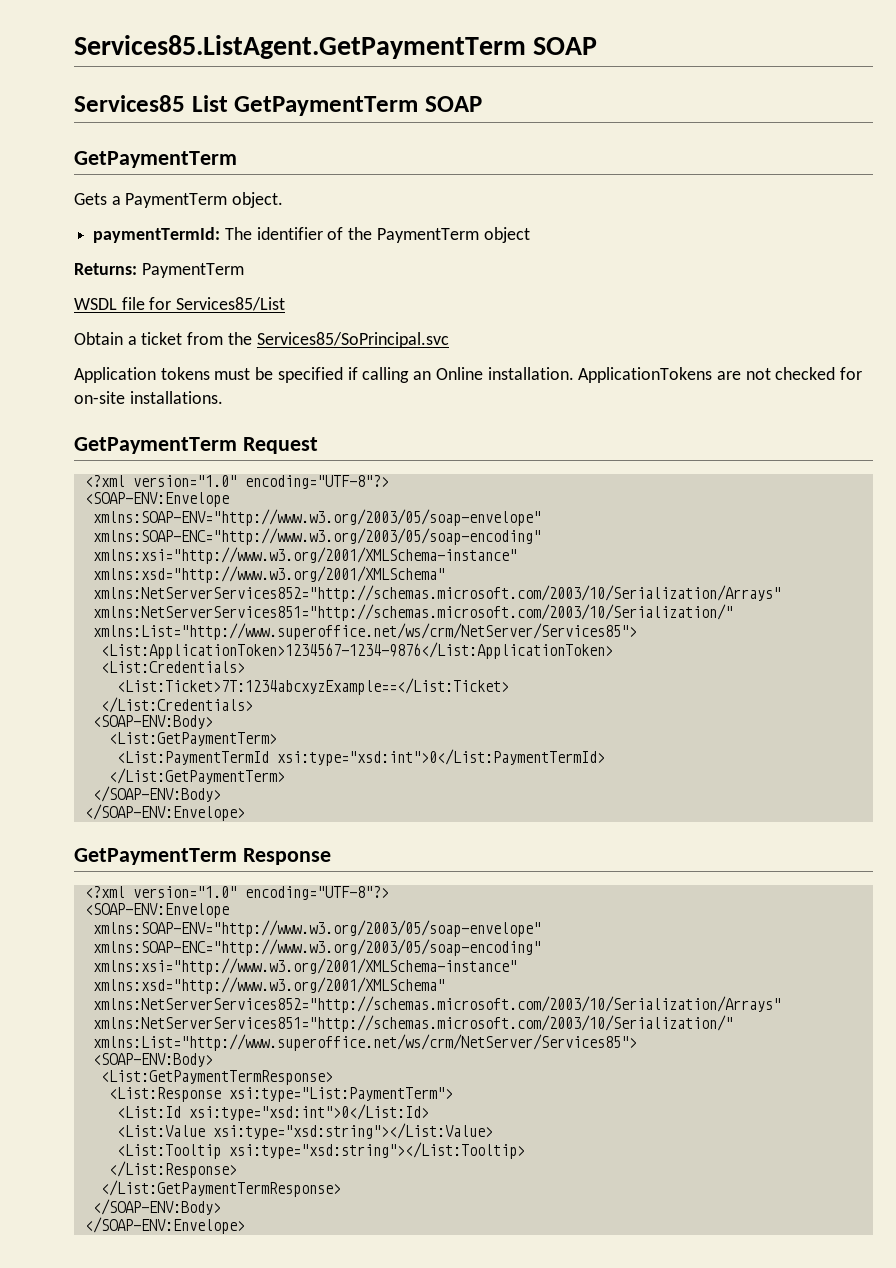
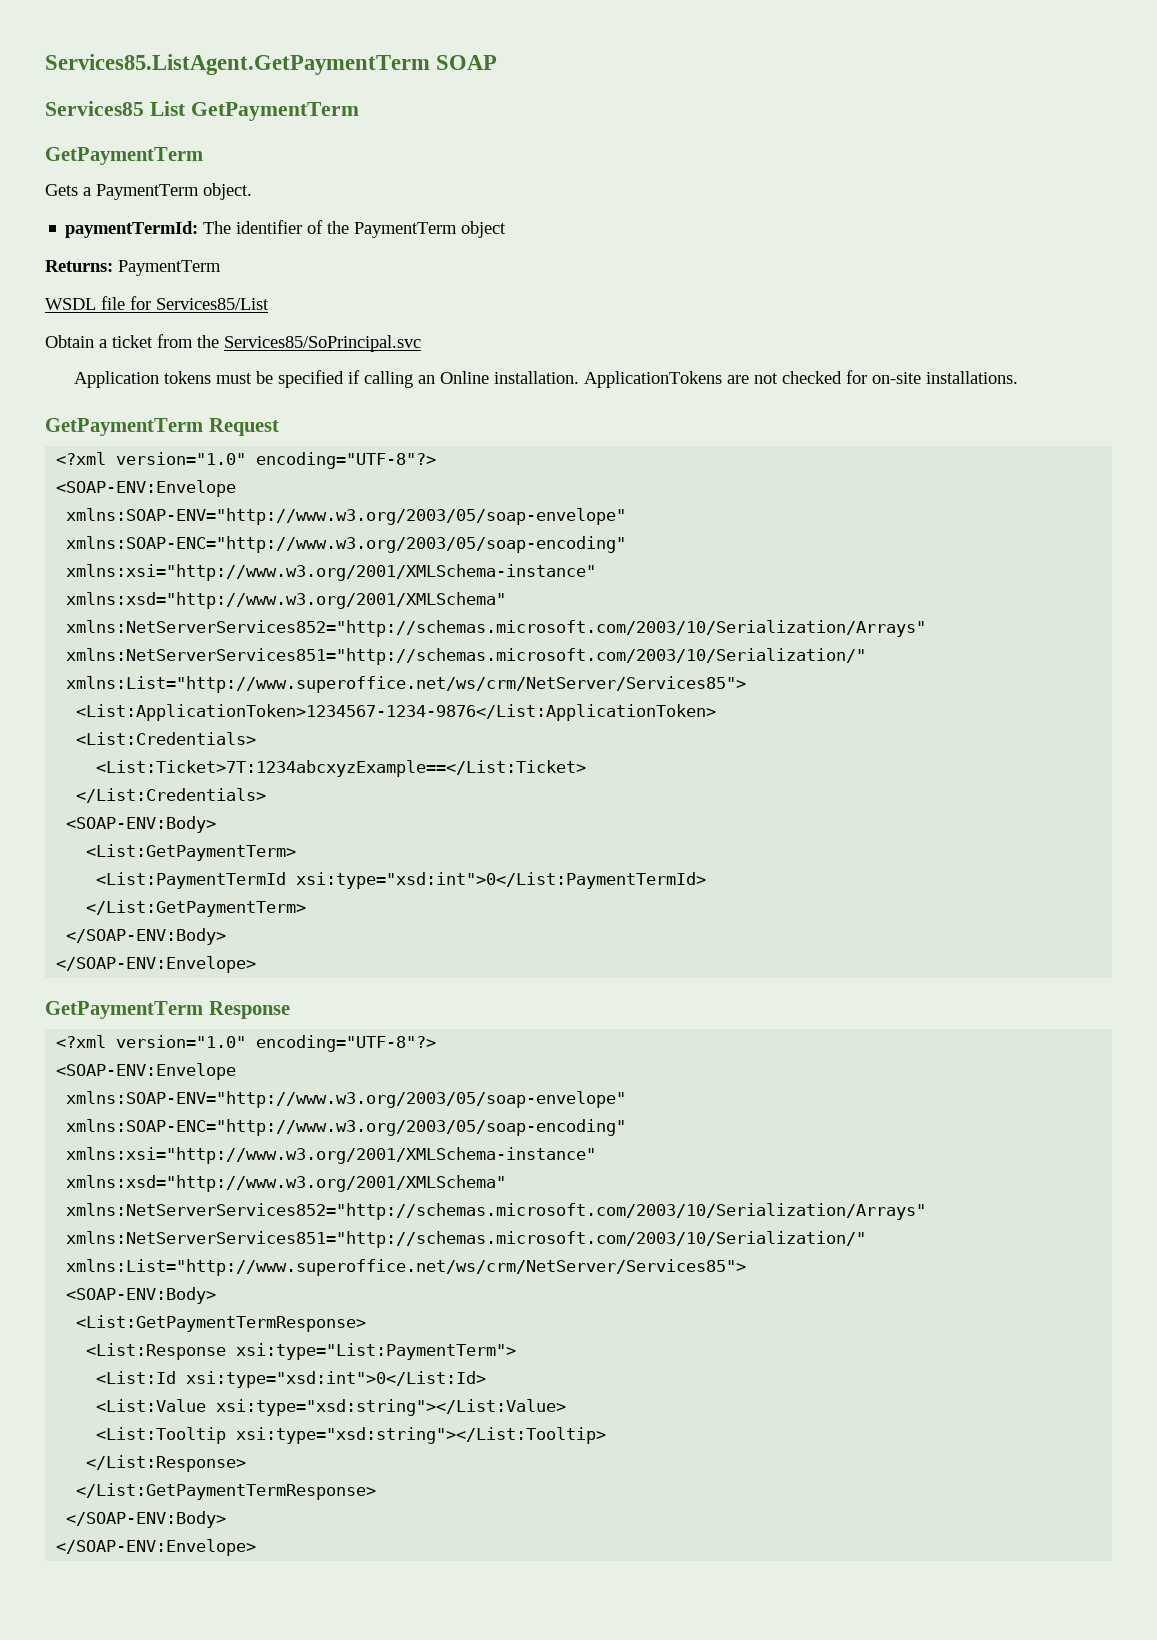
- Services85 List GetPaymentTerm SOAP
+ Services85 List GetPaymentTerm

